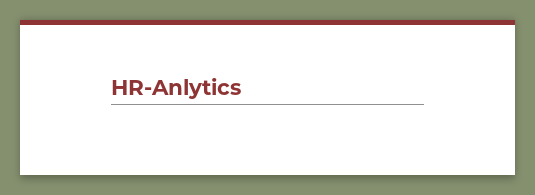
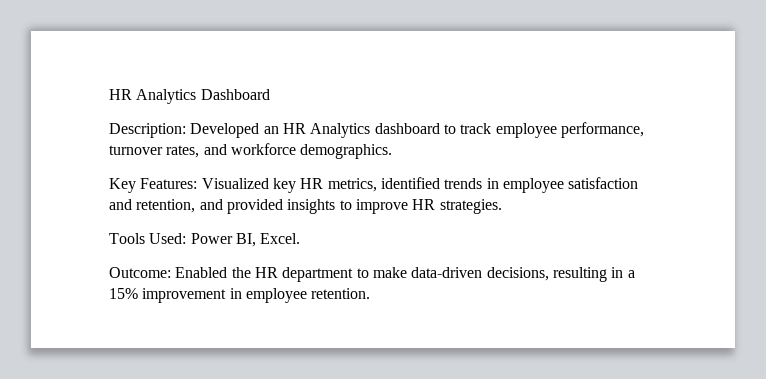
- HR-Anlytics
+ HR Analytics Dashboard
+ Description: Developed an HR Analytics dashboard to track employee performance, turnover rates, and workforce demographics.
+ Key Features: Visualized key HR metrics, identified trends in employee satisfaction and retention, and provided insights to improve HR strategies.
+ Tools Used: Power BI, Excel.
+ Outcome: Enabled the HR department to make data-driven decisions, resulting in a 15% improvement in employee retention.

